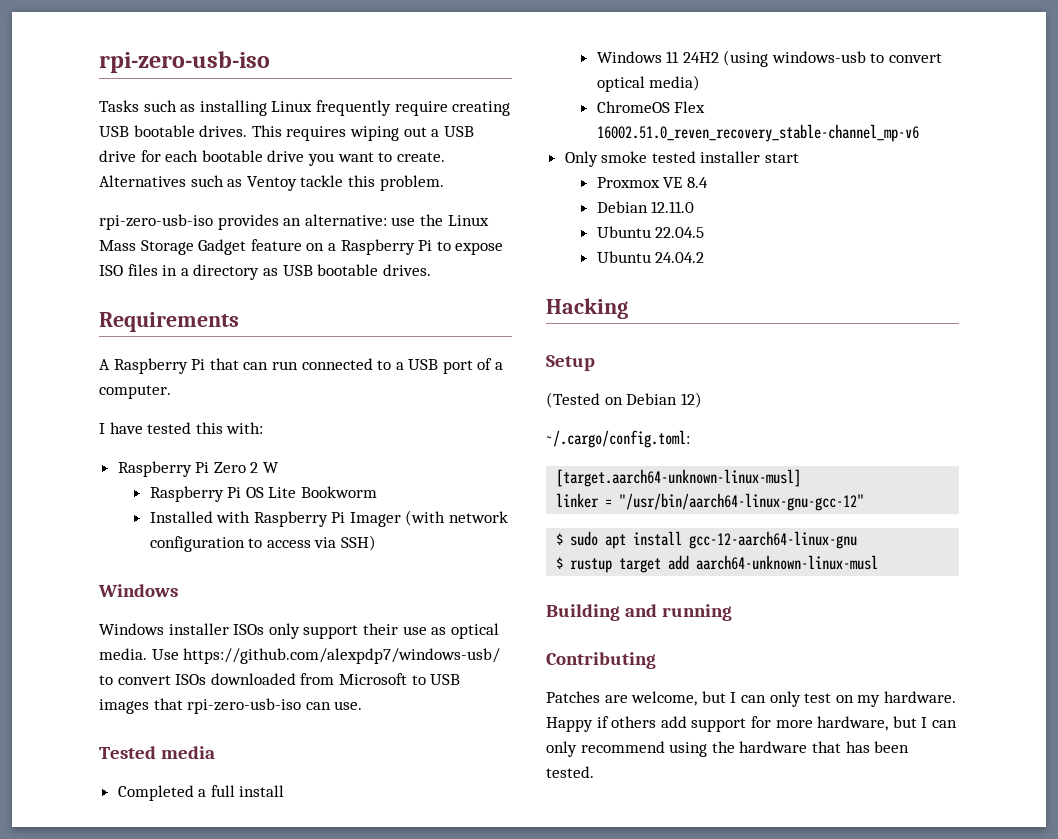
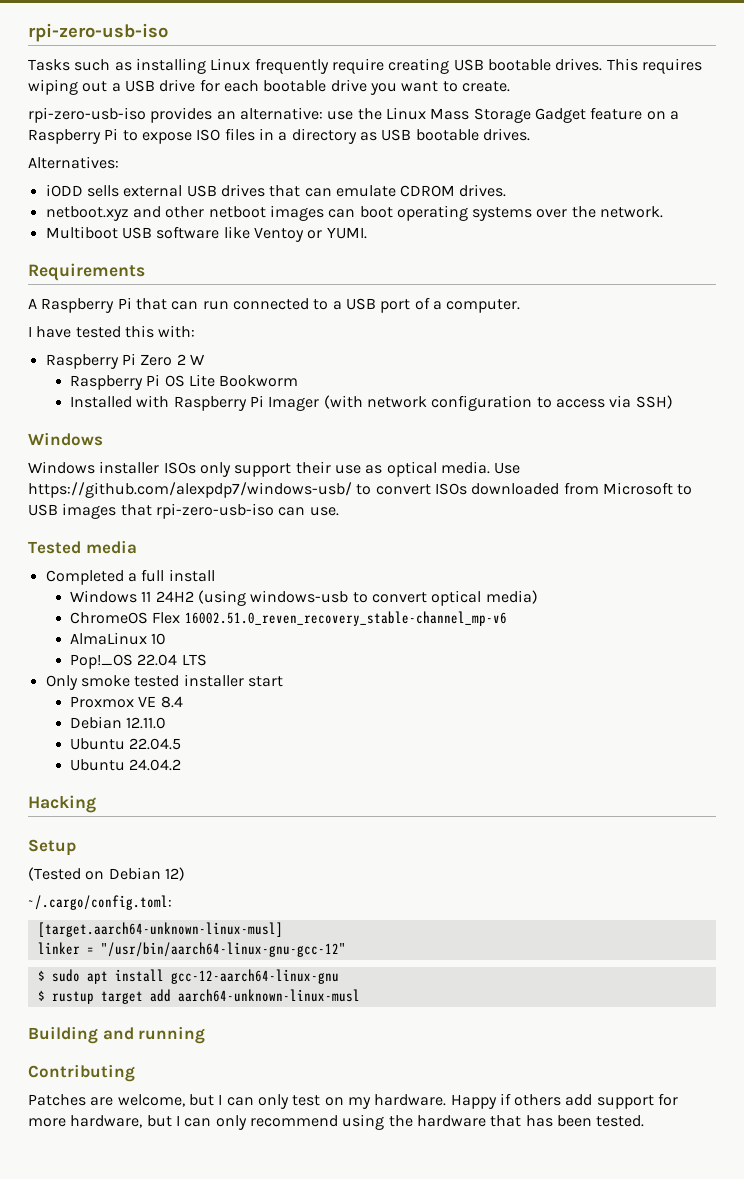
- Alternatives such as Ventoy tackle this problem.
+ Alternatives:
+ iODD sells external USB drives that can emulate CDROM drives.
+ netboot.xyz and other netboot images can boot operating systems over the network.
+ Multiboot USB software like Ventoy or YUMI.
+ AlmaLinux 10
+ Pop!_OS 22.04 LTS

